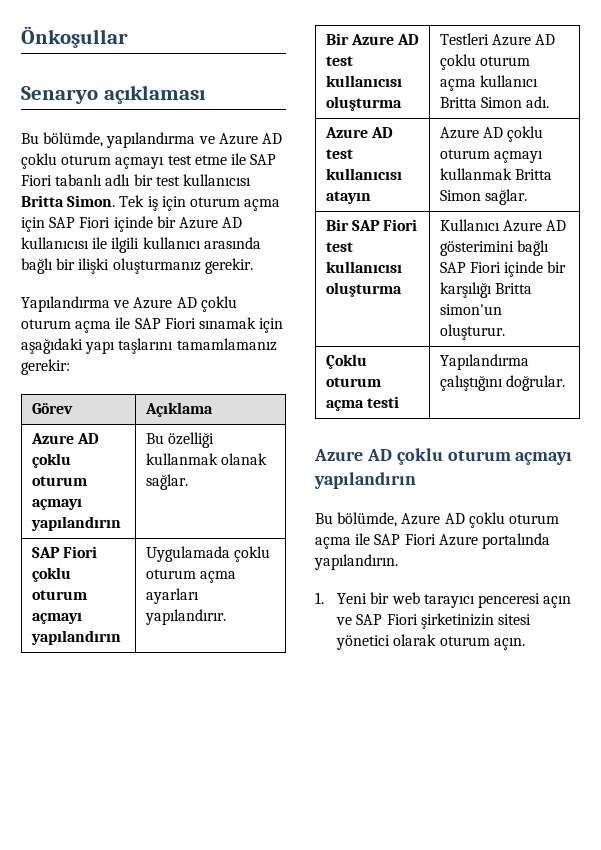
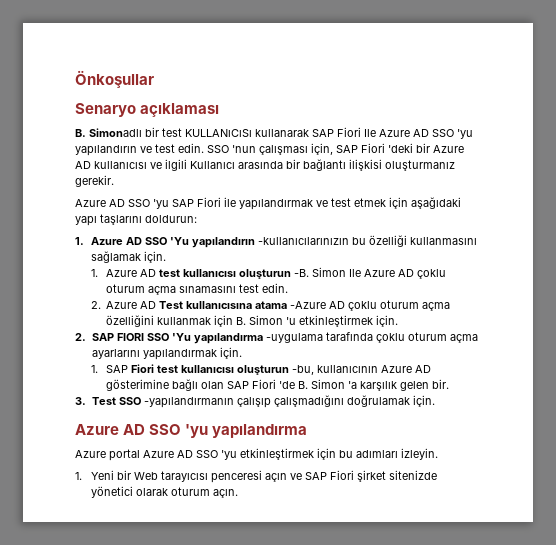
- Bu bölümde, yapılandırma ve Azure AD çoklu oturum açmayı test etme ile SAP Fiori tabanlı adlı bir test kullanıcısı Britta Simon. Tek iş için oturum açma için SAP Fiori içinde bir Azure AD kullanıcısı ile ilgili kullanıcı arasında bağlı bir ilişki oluşturmanız gerekir.
- Yapılandırma ve Azure AD çoklu oturum açma ile SAP Fiori sınamak için aşağıdaki yapı taşlarını tamamlamanız gerekir:
- Görev | Açıklama
- Azure AD çoklu oturum açmayı yapılandırın | Bu özelliği kullanmak olanak sağlar.
- SAP Fiori çoklu oturum açmayı yapılandırın | Uygulamada çoklu oturum açma ayarları yapılandırır.
- Bir Azure AD test kullanıcısı oluşturma | Testleri Azure AD çoklu oturum açma kullanıcı Britta Simon adı.
- Azure AD test kullanıcısı atayın | Azure AD çoklu oturum açmayı kullanmak Britta Simon sağlar.
- Bir SAP Fiori test kullanıcısı oluşturma | Kullanıcı Azure AD gösterimini bağlı SAP Fiori içinde bir karşılığı Britta simon'un oluşturur.
- Çoklu oturum açma testi | Yapılandırma çalıştığını doğrular.
- Azure AD çoklu oturum açmayı yapılandırın
- Bu bölümde, Azure AD çoklu oturum açma ile SAP Fiori Azure portalında yapılandırın.
+ B. Simonadlı bir test KULLANıCıSı kullanarak SAP Fiori Ile Azure AD SSO 'yu yapılandırın ve test edin. SSO 'nun çalışması için, SAP Fiori 'deki bir Azure AD kullanıcısı ve ilgili Kullanıcı arasında bir bağlantı ilişkisi oluşturmanız gerekir.
+ Azure AD SSO 'yu SAP Fiori ile yapılandırmak ve test etmek için aşağıdaki yapı taşlarını doldurun:
+ 1. Azure AD SSO 'Yu yapılandırın -kullanıcılarınızın bu özelliği kullanmasını sağlamak için.
+ 1. Azure AD test kullanıcısı oluşturun -B. Simon Ile Azure AD çoklu oturum açma sınamasını test edin.
+ 2. Azure AD Test kullanıcısına atama -Azure AD çoklu oturum açma özelliğini kullanmak için B. Simon 'u etkinleştirmek için.
+ 2. SAP FIORI SSO 'Yu yapılandırma -uygulama tarafında çoklu oturum açma ayarlarını yapılandırmak için.
+ 1. SAP Fiori test kullanıcısı oluşturun -bu, kullanıcının Azure AD gösterimine bağlı olan SAP Fiori 'de B. Simon 'a karşılık gelen bir.
+ 3. Test SSO -yapılandırmanın çalışıp çalışmadığını doğrulamak için.
+ Azure AD SSO 'yu yapılandırma
+ Azure portal Azure AD SSO 'yu etkinleştirmek için bu adımları izleyin.
- 1. Yeni bir web tarayıcı penceresi açın ve SAP Fiori şirketinizin sitesi yönetici olarak oturum açın.
+ 1. Yeni bir Web tarayıcısı penceresi açın ve SAP Fiori şirket sitenizde yönetici olarak oturum açın.

